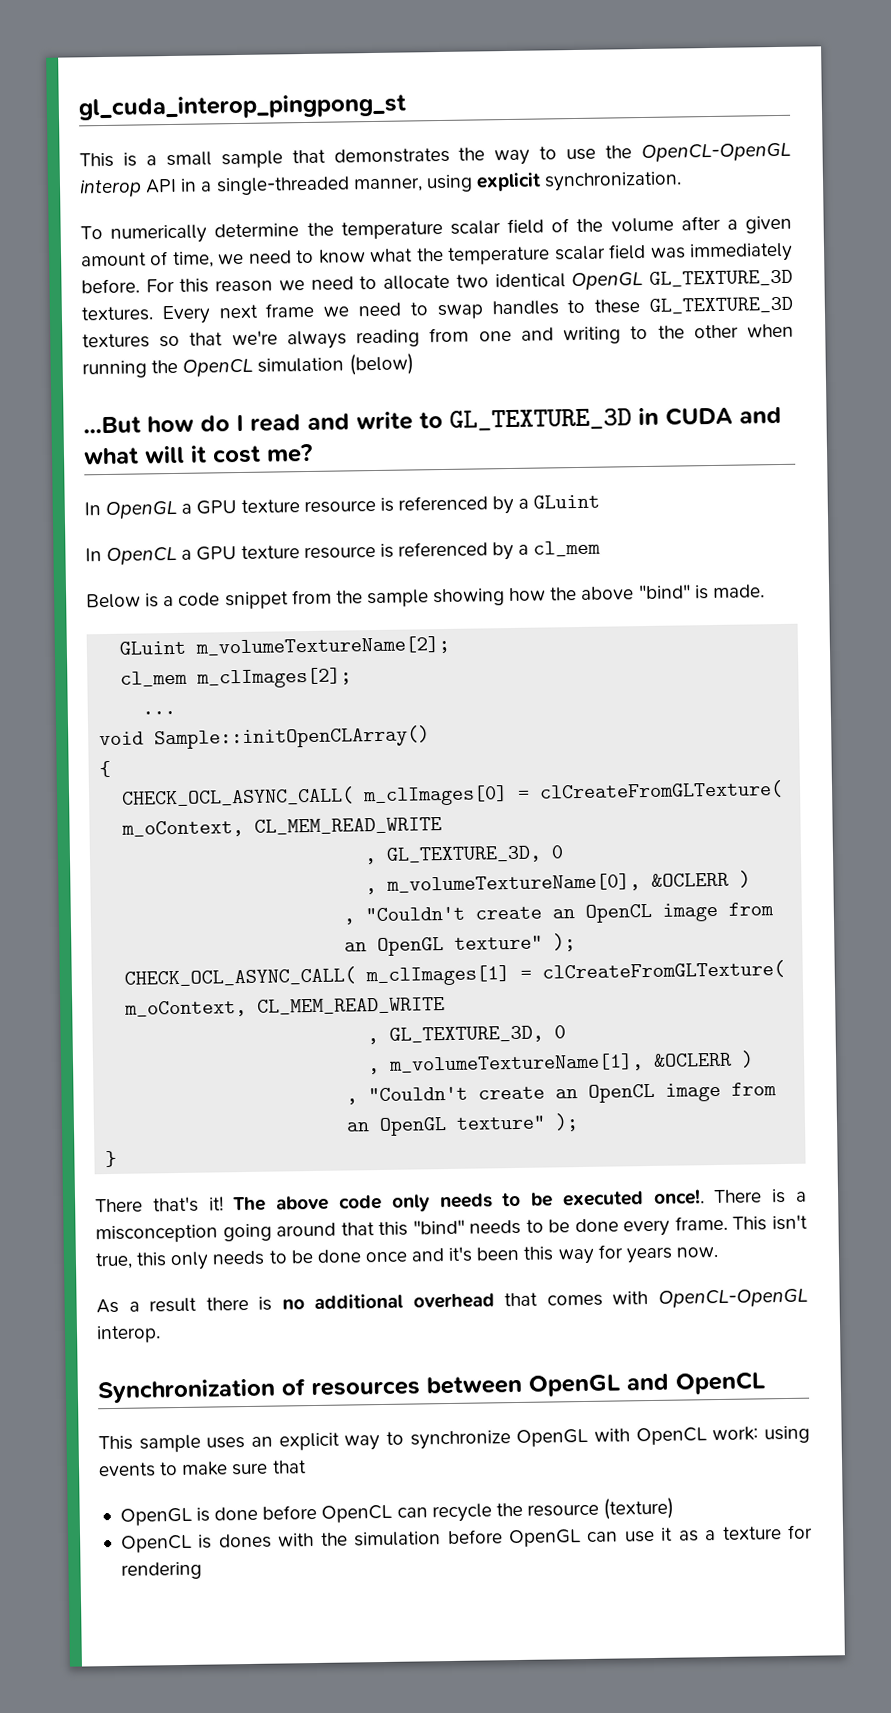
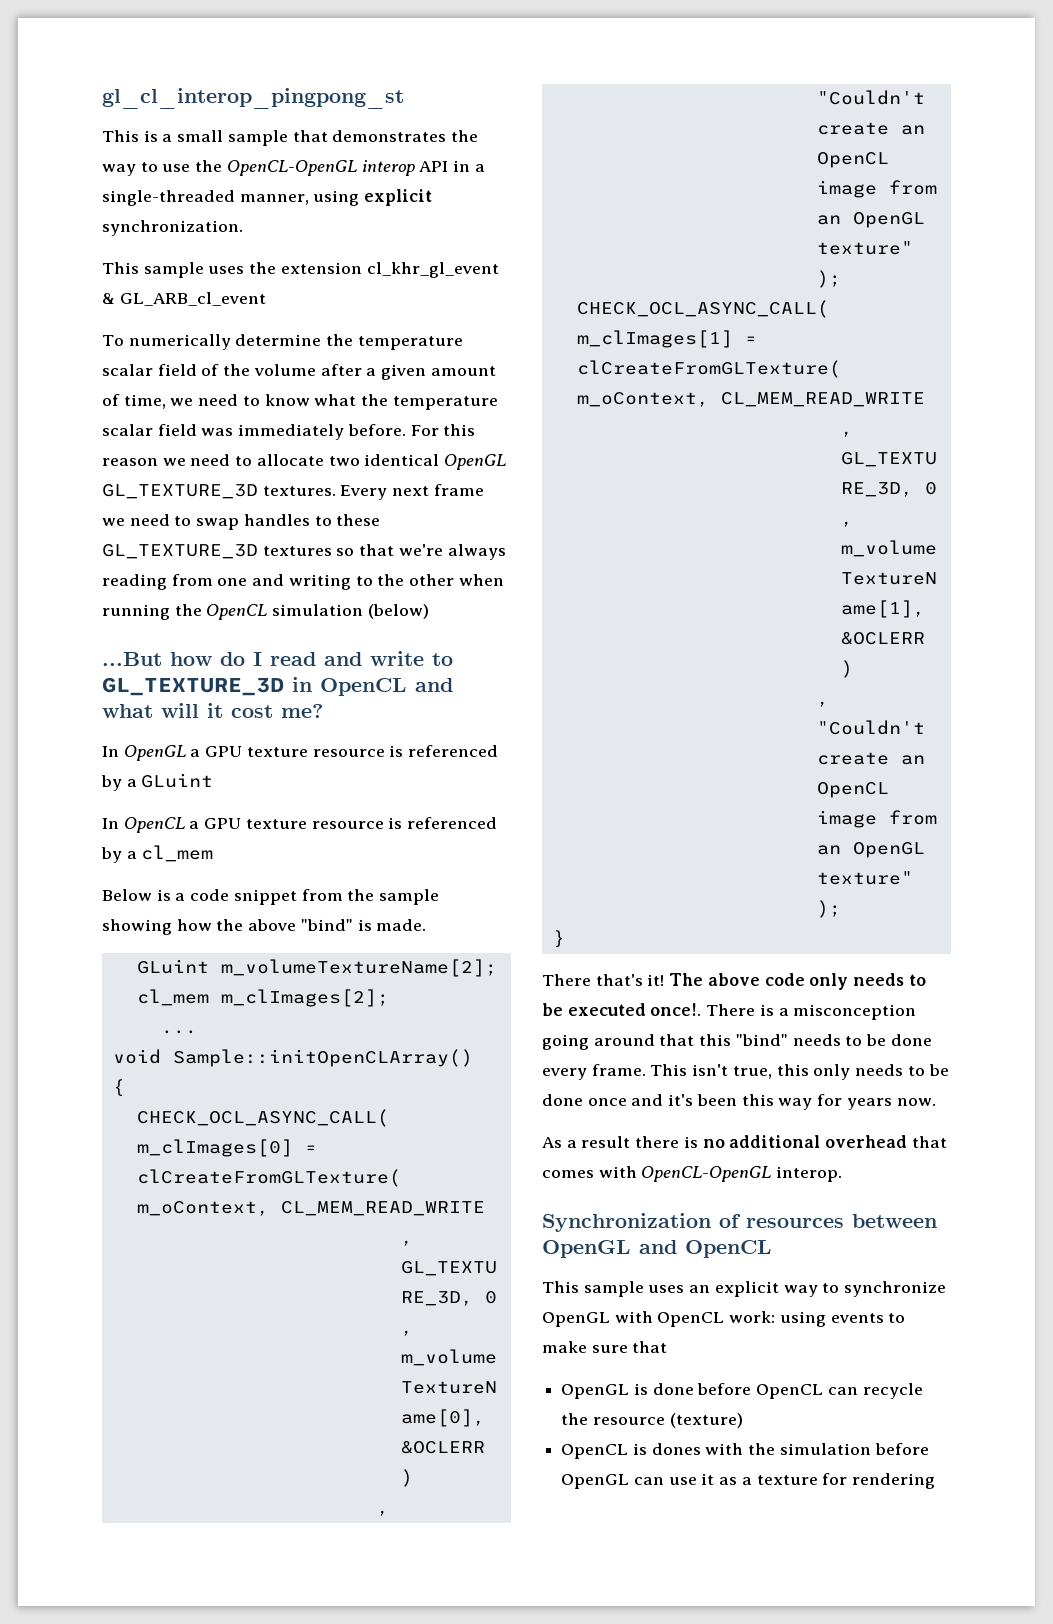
- gl_cuda_interop_pingpong_st
+ gl_cl_interop_pingpong_st
+ This sample uses the extension cl_khr_gl_event & GL_ARB_cl_event
- ...But how do I read and write to GL_TEXTURE_3D in CUDA and what will it cost me?
+ ...But how do I read and write to GL_TEXTURE_3D in OpenCL and what will it cost me?

